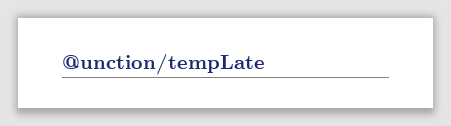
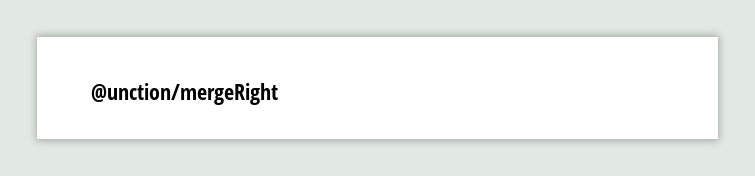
- @unction/tempLate
+ @unction/mergeRight

